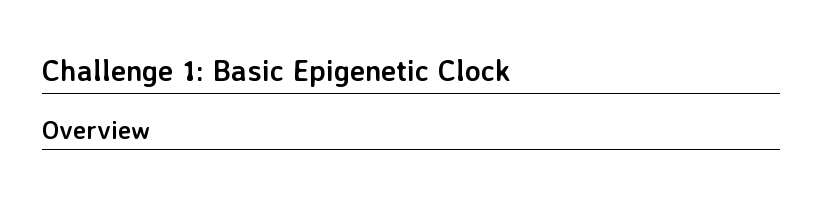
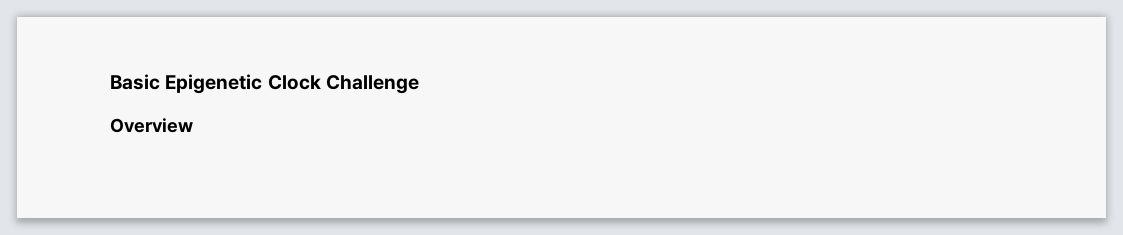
- Challenge 1: Basic Epigenetic Clock
+ Basic Epigenetic Clock Challenge

